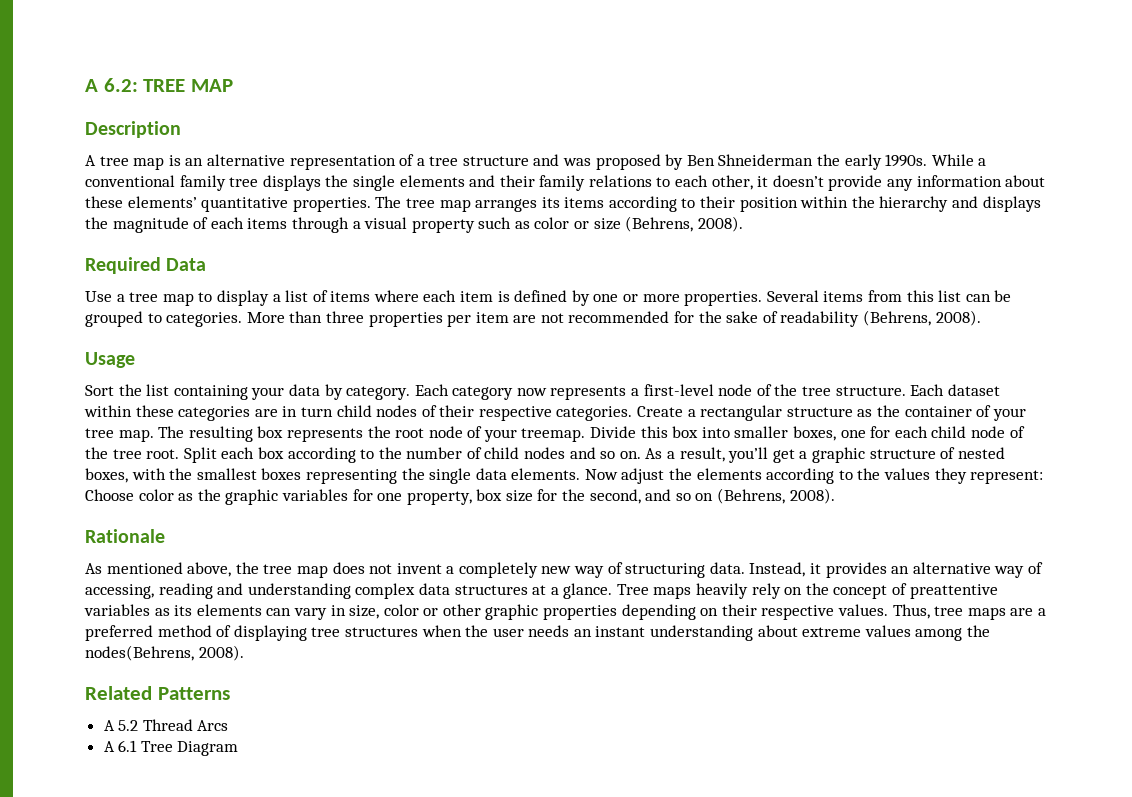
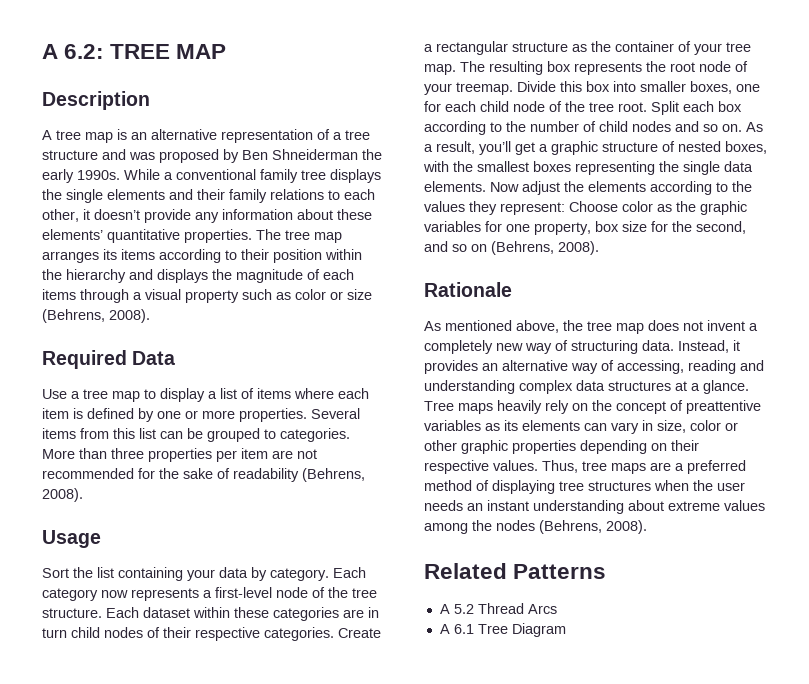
- Thus, tree maps are a preferred method of displaying tree structures when the user needs an instant understanding about extreme values among the nodes(Behrens, 2008).
+ Thus, tree maps are a preferred method of displaying tree structures when the user needs an instant understanding about extreme values among the nodes (Behrens, 2008).

